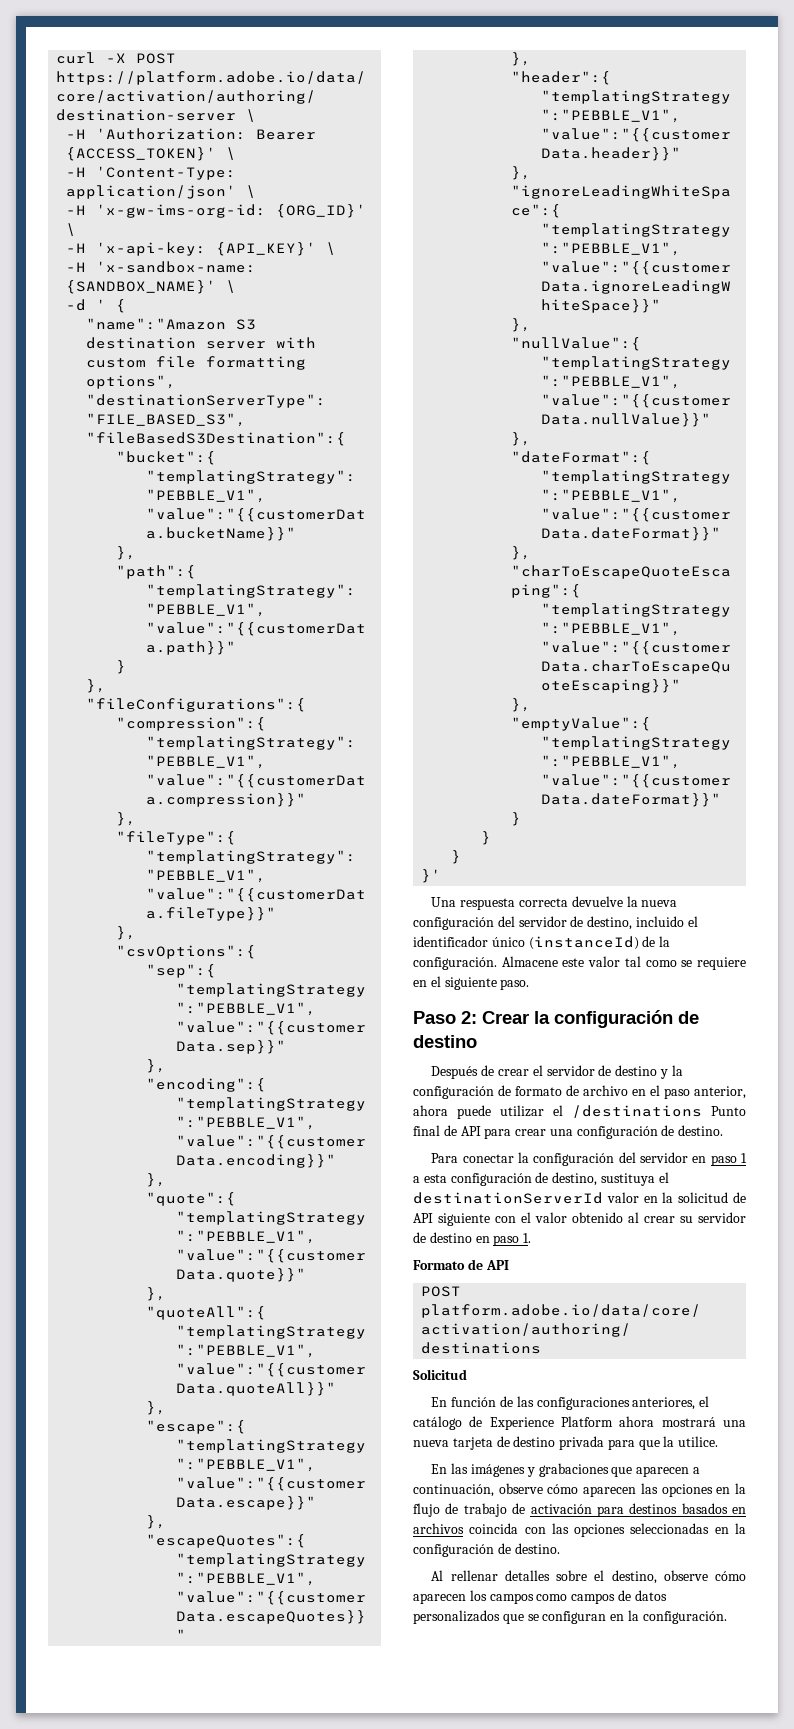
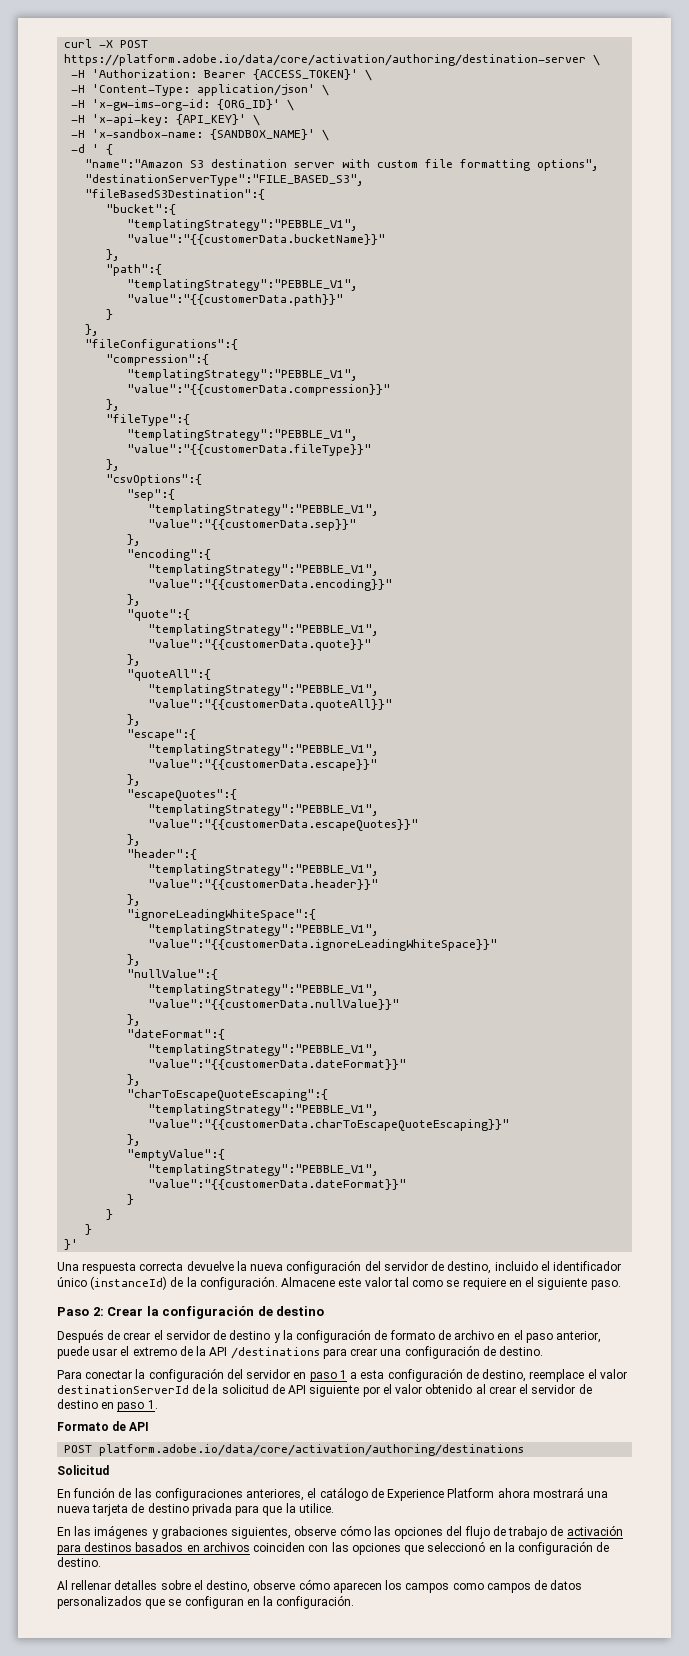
- Después de crear el servidor de destino y la configuración de formato de archivo en el paso anterior, ahora puede utilizar el /destinations Punto final de API para crear una configuración de destino.
+ Después de crear el servidor de destino y la configuración de formato de archivo en el paso anterior, puede usar el extremo de la API /destinations para crear una configuración de destino.
- Para conectar la configuración del servidor en paso 1 a esta configuración de destino, sustituya el destinationServerId valor en la solicitud de API siguiente con el valor obtenido al crear su servidor de destino en paso 1.
+ Para conectar la configuración del servidor en paso 1 a esta configuración de destino, reemplace el valor destinationServerId de la solicitud de API siguiente por el valor obtenido al crear el servidor de destino en paso 1.
- En las imágenes y grabaciones que aparecen a continuación, observe cómo aparecen las opciones en la flujo de trabajo de activación para destinos basados en archivos coincida con las opciones seleccionadas en la configuración de destino.
+ En las imágenes y grabaciones siguientes, observe cómo las opciones del flujo de trabajo de activación para destinos basados en archivos coinciden con las opciones que seleccionó en la configuración de destino.

